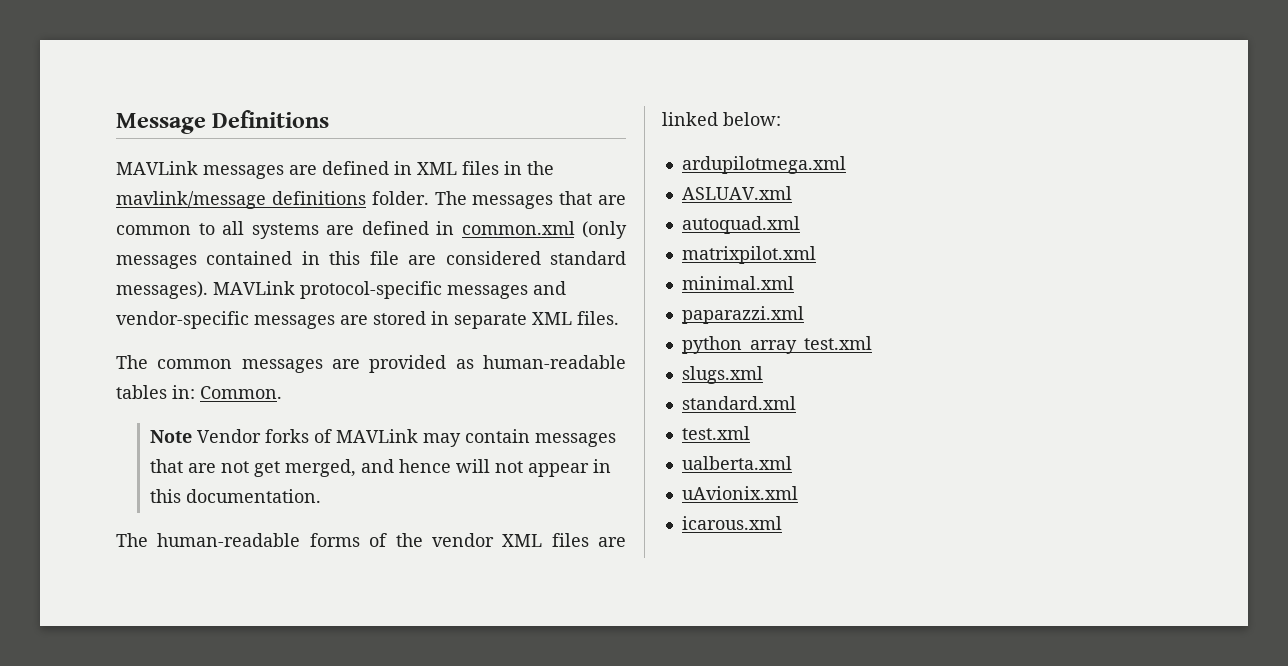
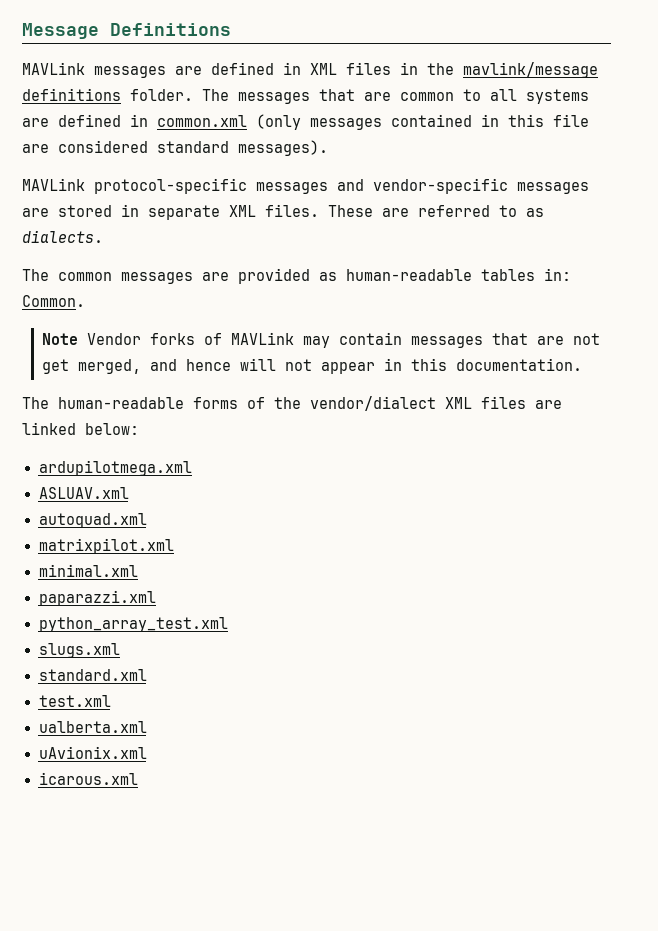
- The messages that are common to all systems are defined in common.xml (only messages contained in this file are considered standard messages). MAVLink protocol-specific messages and vendor-specific messages are stored in separate XML files.
+ The messages that are common to all systems are defined in common.xml (only messages contained in this file are considered standard messages).
+ MAVLink protocol-specific messages and vendor-specific messages are stored in separate XML files. These are referred to as dialects.
- The human-readable forms of the vendor XML files are linked below:
+ The human-readable forms of the vendor/dialect XML files are linked below:

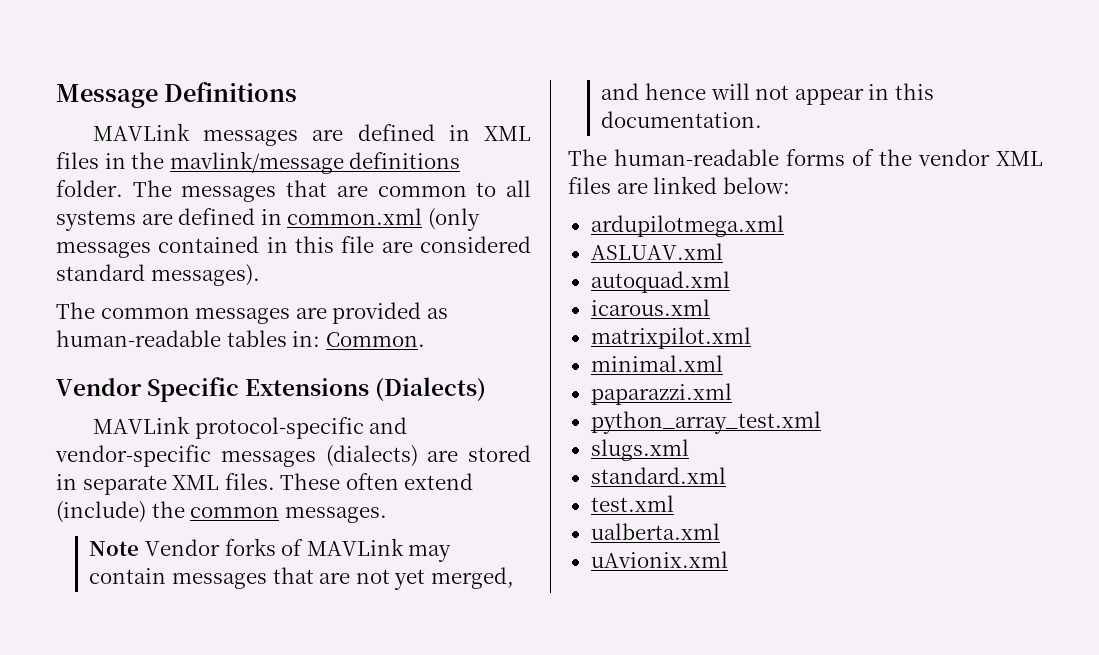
- MAVLink protocol-specific messages and vendor-specific messages are stored in separate XML files. These are referred to as dialects.
+ Vendor Specific Extensions (Dialects)
+ MAVLink protocol-specific and vendor-specific messages (dialects) are stored in separate XML files. These often extend (include) the common messages.
- Note Vendor forks of MAVLink may contain messages that are not get merged, and hence will not appear in this documentation.
+ Note Vendor forks of MAVLink may contain messages that are not yet merged, and hence will not appear in this documentation.
- The human-readable forms of the vendor/dialect XML files are linked below:
+ The human-readable forms of the vendor XML files are linked below:
+ icarous.xml
- icarous.xml

